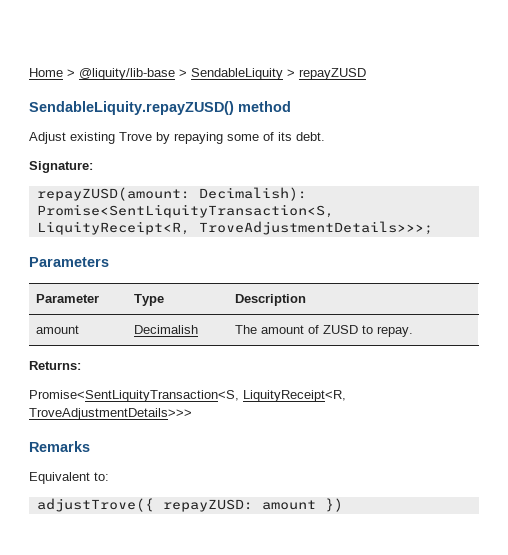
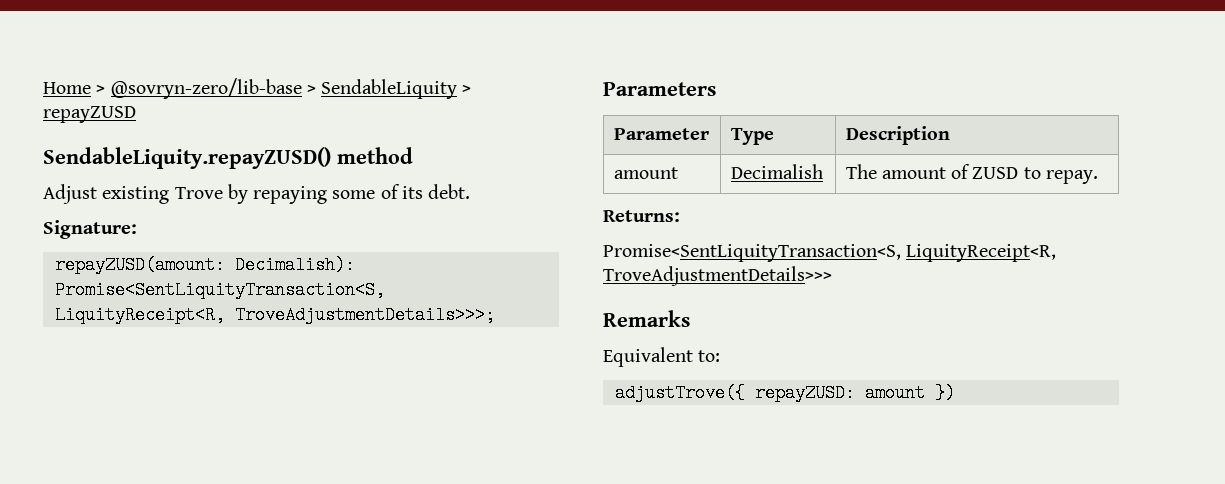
- Home > @liquity/lib-base > SendableLiquity > repayZUSD
+ Home > @sovryn-zero/lib-base > SendableLiquity > repayZUSD

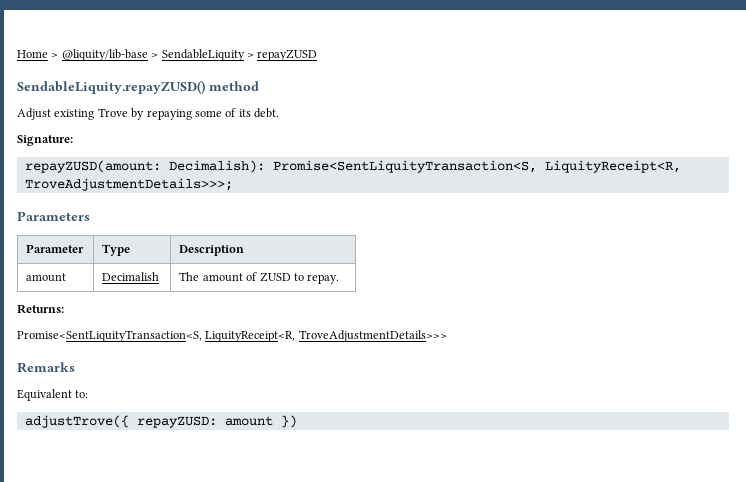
- Home > @sovryn-zero/lib-base > SendableLiquity > repayZUSD
+ Home > @liquity/lib-base > SendableLiquity > repayZUSD

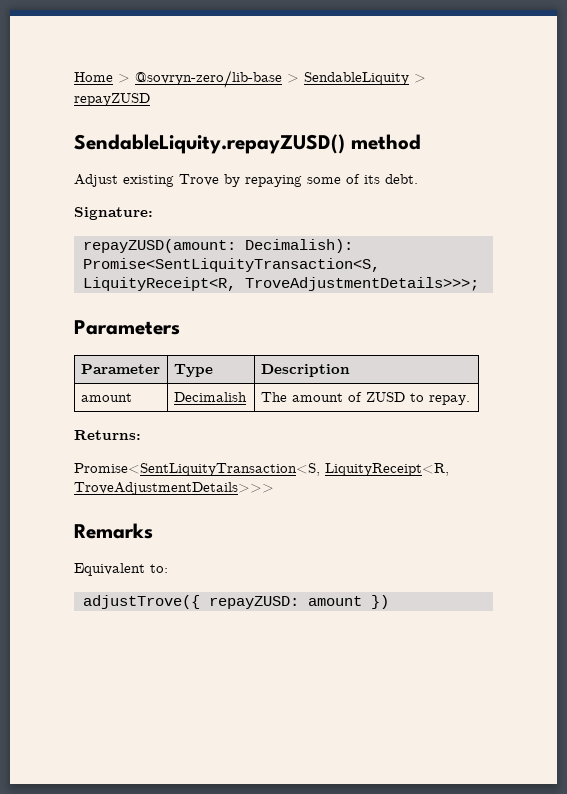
- Home > @liquity/lib-base > SendableLiquity > repayZUSD
+ Home > @sovryn-zero/lib-base > SendableLiquity > repayZUSD

